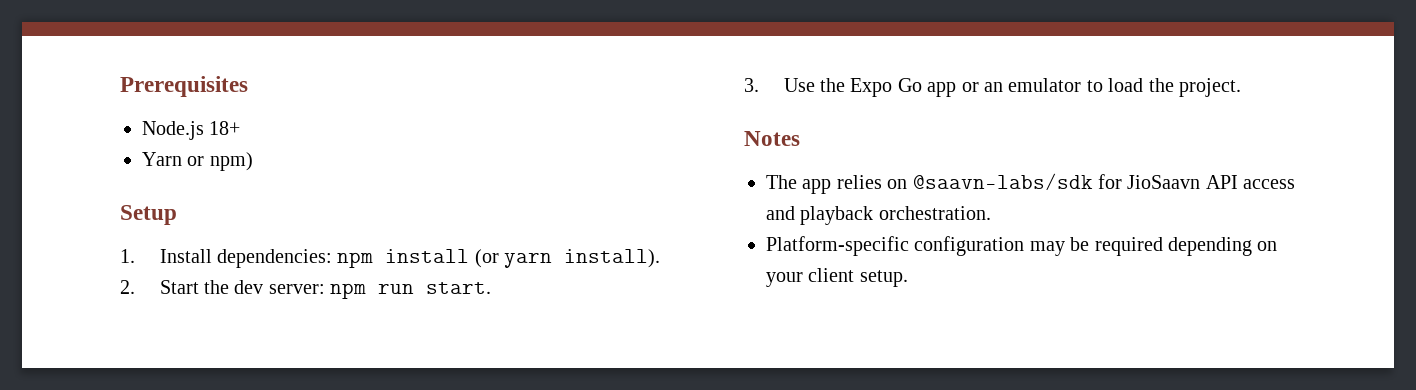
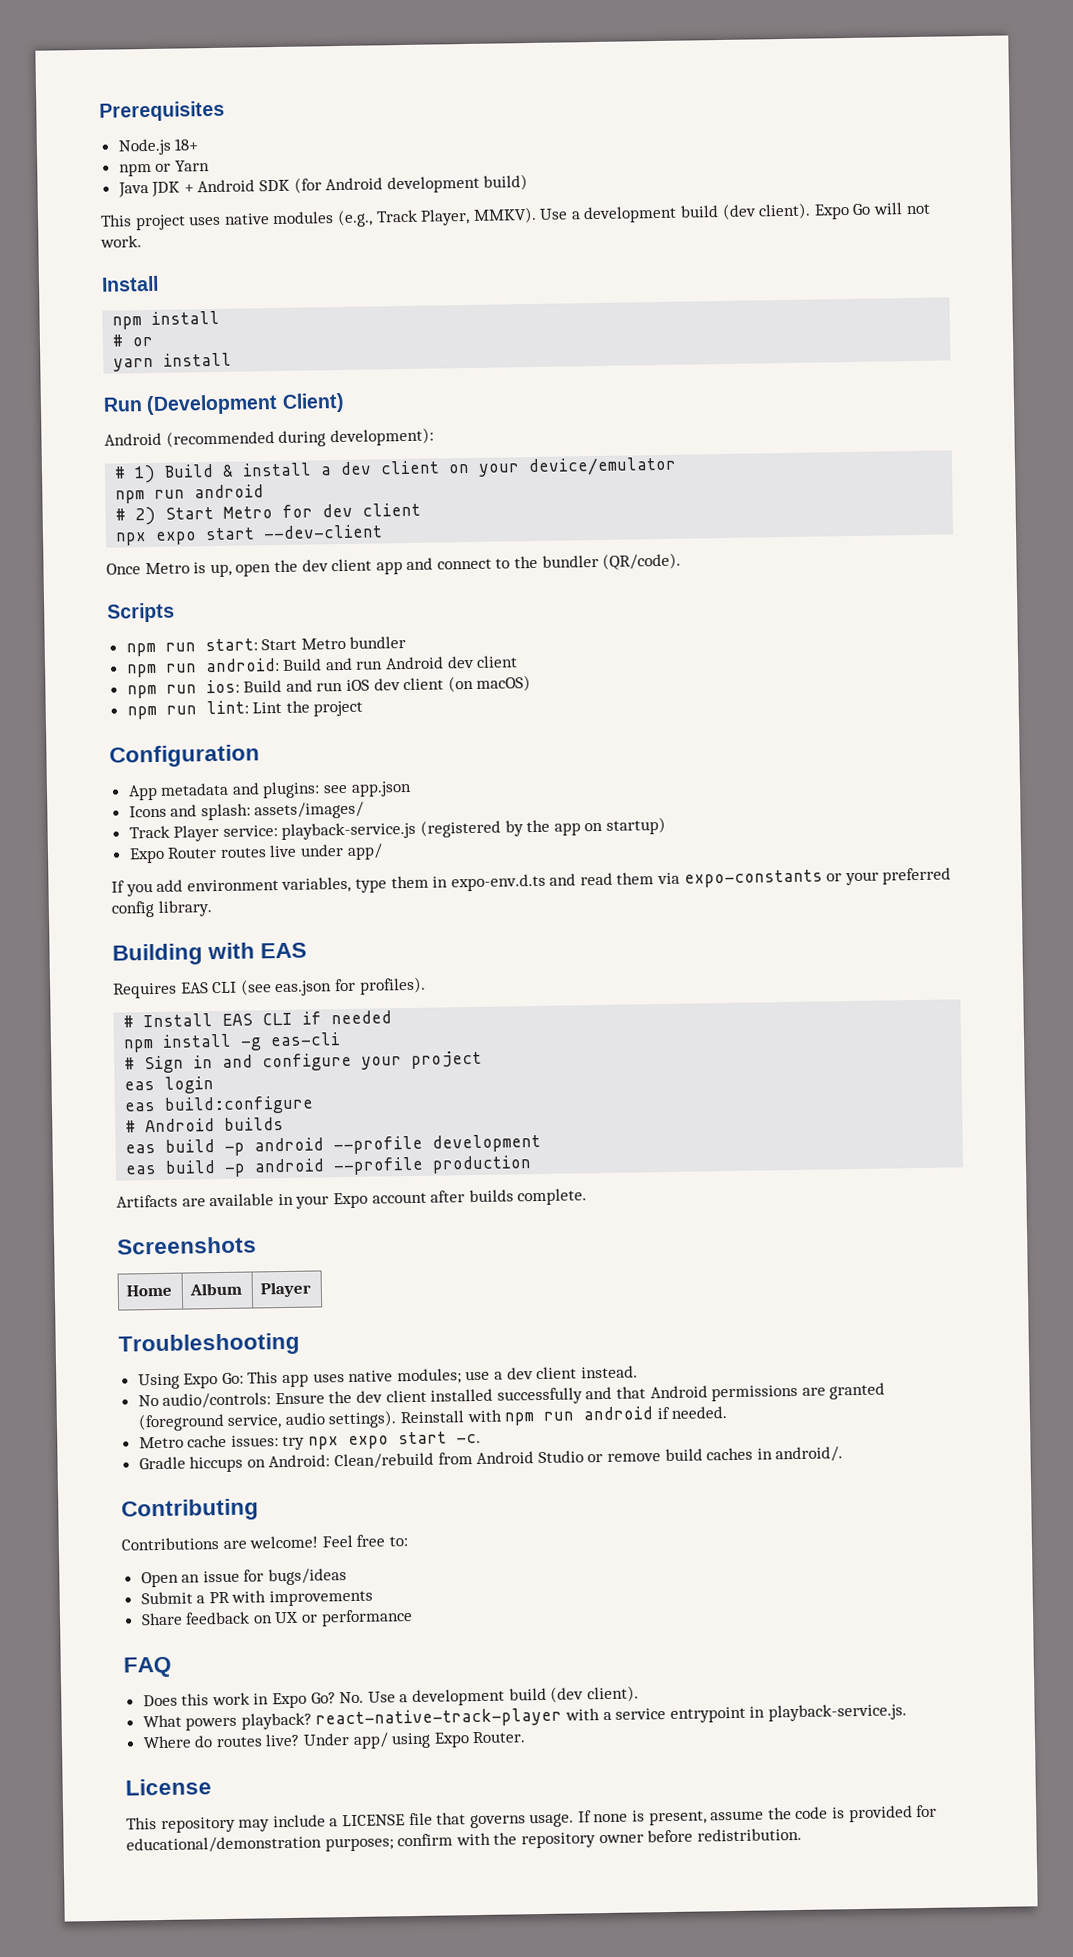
- Yarn or npm)
- Setup
- 1. Install dependencies: npm install (or yarn install).
- 2. Start the dev server: npm run start.
- 3. Use the Expo Go app or an emulator to load the project.
- Notes
- The app relies on @saavn-labs/sdk for JioSaavn API access and playback orchestration.
- Platform-specific configuration may be required depending on your client setup.
+ npm or Yarn
+ Java JDK + Android SDK (for Android development build)
+ This project uses native modules (e.g., Track Player, MMKV). Use a development build (dev client). Expo Go will not work.
+ Install
+ npm install
+ # or
+ yarn install
+ Run (Development Client)
+ Android (recommended during development):
+ # 1) Build & install a dev client on your device/emulator
+ npm run android
+ # 2) Start Metro for dev client
+ npx expo start --dev-client
+ Once Metro is up, open the dev client app and connect to the bundler (QR/code).
+ Scripts
+ npm run start: Start Metro bundler
+ npm run android: Build and run Android dev client
+ npm run ios: Build and run iOS dev client (on macOS)
+ npm run lint: Lint the project
+ Configuration
+ App metadata and plugins: see app.json
+ Icons and splash: assets/images/
+ Track Player service: playback-service.js (registered by the app on startup)
+ Expo Router routes live under app/
+ If you add environment variables, type them in expo-env.d.ts and read them via expo-constants or your preferred config library.
+ Building with EAS
+ Requires EAS CLI (see eas.json for profiles).
+ # Install EAS CLI if needed
+ npm install -g eas-cli
+ # Sign in and configure your project
+ eas login
+ eas build:configure
+ # Android builds
+ eas build -p android --profile development
+ eas build -p android --profile production
+ Artifacts are available in your Expo account after builds complete.
+ Screenshots
+ Home | Album | Player
+ Troubleshooting
+ Using Expo Go: This app uses native modules; use a dev client instead.
+ No audio/controls: Ensure the dev client installed successfully and that Android permissions are granted (foreground service, audio settings). Reinstall with npm run android if needed.
+ Metro cache issues: try npx expo start -c.
+ Gradle hiccups on Android: Clean/rebuild from Android Studio or remove build caches in android/.
+ Contributing
+ Contributions are welcome! Feel free to:
+ Open an issue for bugs/ideas
+ Submit a PR with improvements
+ Share feedback on UX or performance
+ FAQ
+ Does this work in Expo Go? No. Use a development build (dev client).
+ What powers playback? react-native-track-player with a service entrypoint in playback-service.js.
+ Where do routes live? Under app/ using Expo Router.
+ License
+ This repository may include a LICENSE file that governs usage. If none is present, assume the code is provided for educational/demonstration purposes; confirm with the repository owner before redistribution.

